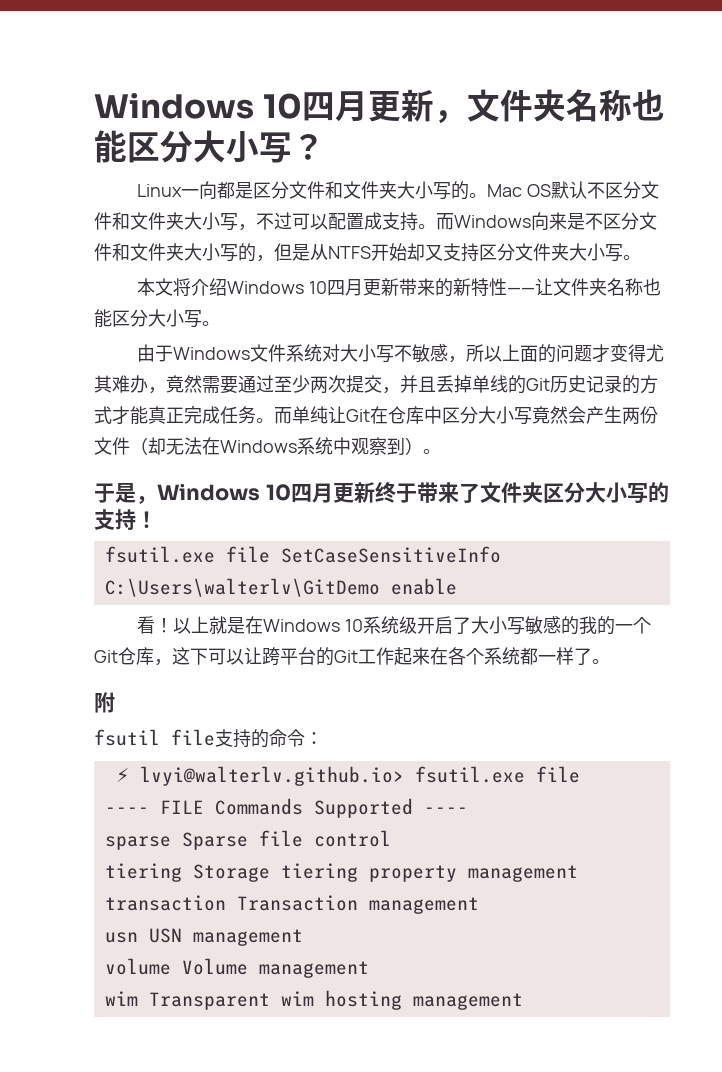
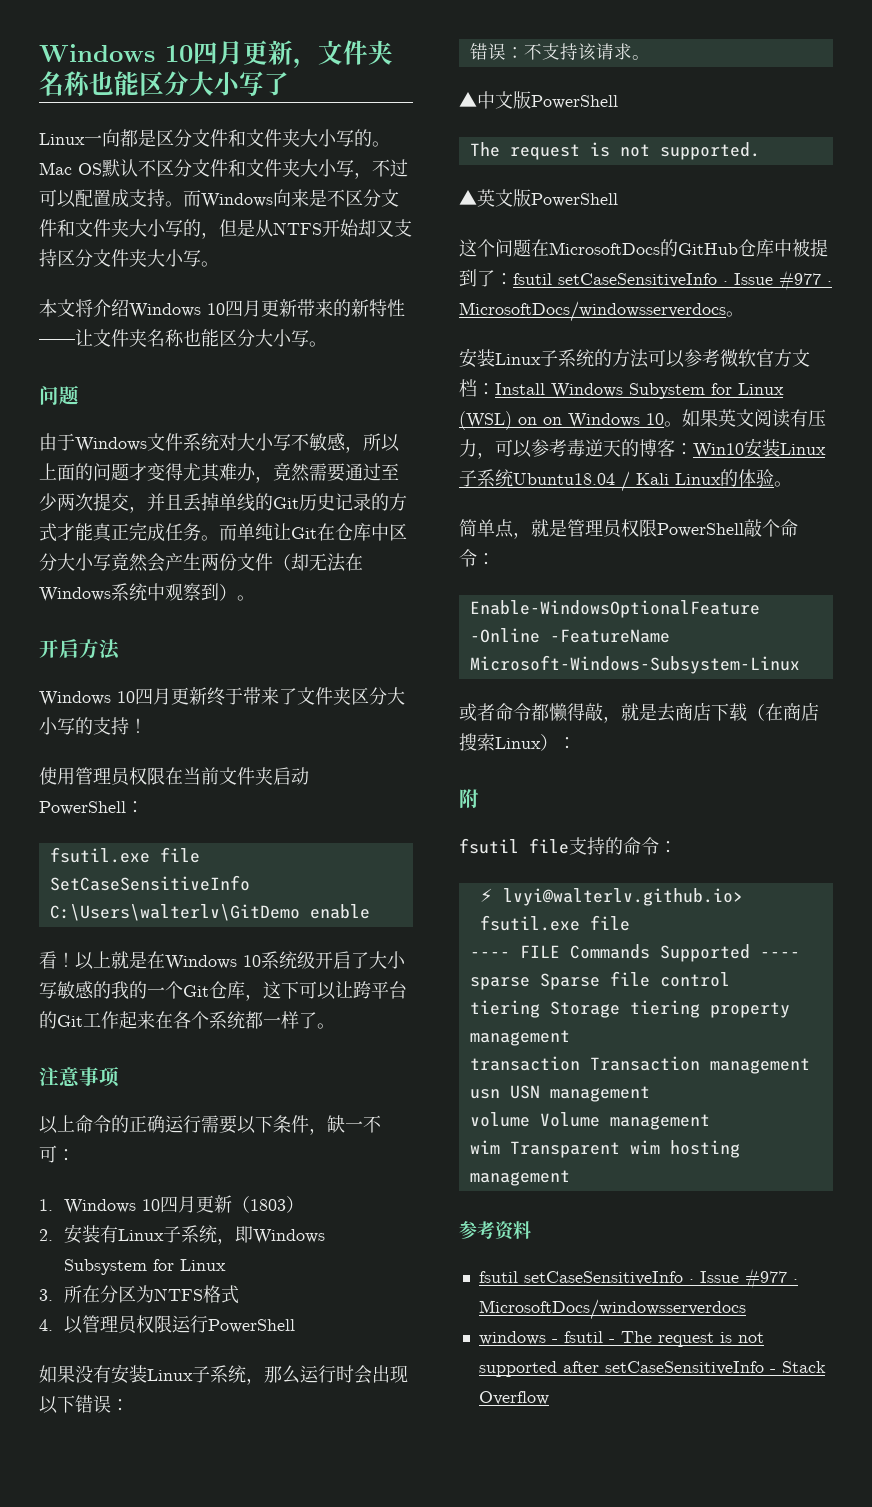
- Windows 10四月更新，文件夹名称也能区分大小写？
+ Windows 10四月更新，文件夹名称也能区分大小写了
  本文将介绍Windows 10四月更新带来的新特性——让文件夹名称也能区分大小写。
+ 问题
- 于是，Windows 10四月更新终于带来了文件夹区分大小写的支持！
+ 开启方法
+ Windows 10四月更新终于带来了文件夹区分大小写的支持！
+ 使用管理员权限在当前文件夹启动PowerShell：
+ 注意事项
+ 以上命令的正确运行需要以下条件，缺一不可：
+ 1. Windows 10四月更新（1803）
+ 2.安装有Linux子系统，即Windows Subsystem for Linux
+ 3.所在分区为NTFS格式
+ 4.以管理员权限运行PowerShell
+ 如果没有安装Linux子系统，那么运行时会出现以下错误：
+ 错误：不支持该请求。
+ ▲中文版PowerShell
+ The request is not supported.
+ ▲英文版PowerShell
+ 这个问题在MicrosoftDocs的GitHub仓库中被提到了：fsutil setCaseSensitiveInfo · Issue #977 · MicrosoftDocs/windowsserverdocs。
+ 安装Linux子系统的方法可以参考微软官方文档：Install Windows Subystem for Linux (WSL) on on Windows 10。如果英文阅读有压力，可以参考毒逆天的博客：Win10安装Linux子系统Ubuntu18.04 / Kali Linux的体验。
+ 简单点，就是管理员权限PowerShell敲个命令：
+ Enable-WindowsOptionalFeature -Online -FeatureName Microsoft-Windows-Subsystem-Linux
+ 或者命令都懒得敲，就是去商店下载（在商店搜索Linux）：
+ 参考资料
+ fsutil setCaseSensitiveInfo · Issue #977 · MicrosoftDocs/windowsserverdocs
+ windows - fsutil - The request is not supported after setCaseSensitiveInfo - Stack Overflow

